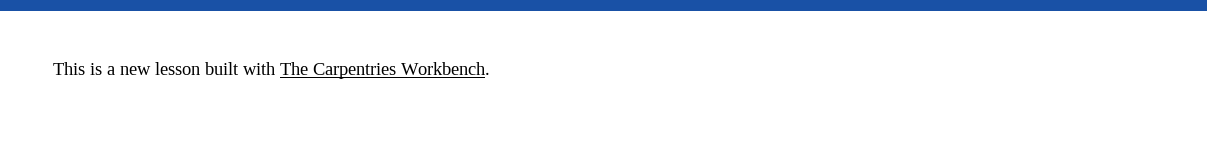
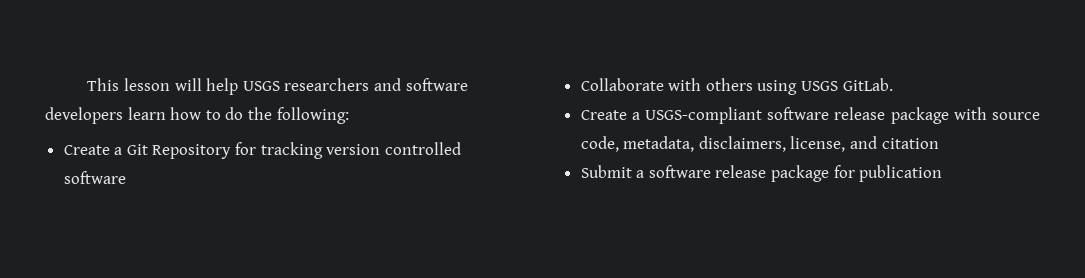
- This is a new lesson built with The Carpentries Workbench.
+ This lesson will help USGS researchers and software developers learn how to do the following:
+ Create a Git Repository for tracking version controlled software
+ Collaborate with others using USGS GitLab.
+ Create a USGS-compliant software release package with source code, metadata, disclaimers, license, and citation
+ Submit a software release package for publication

